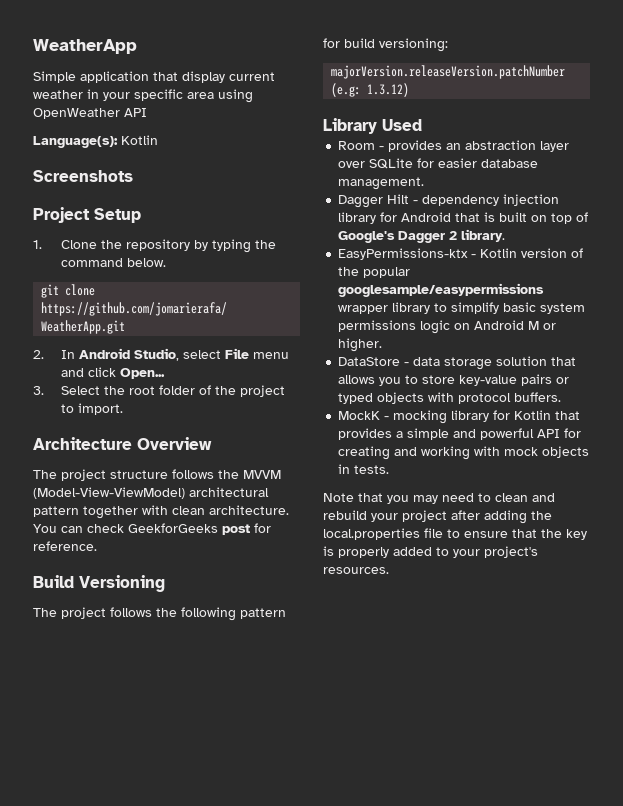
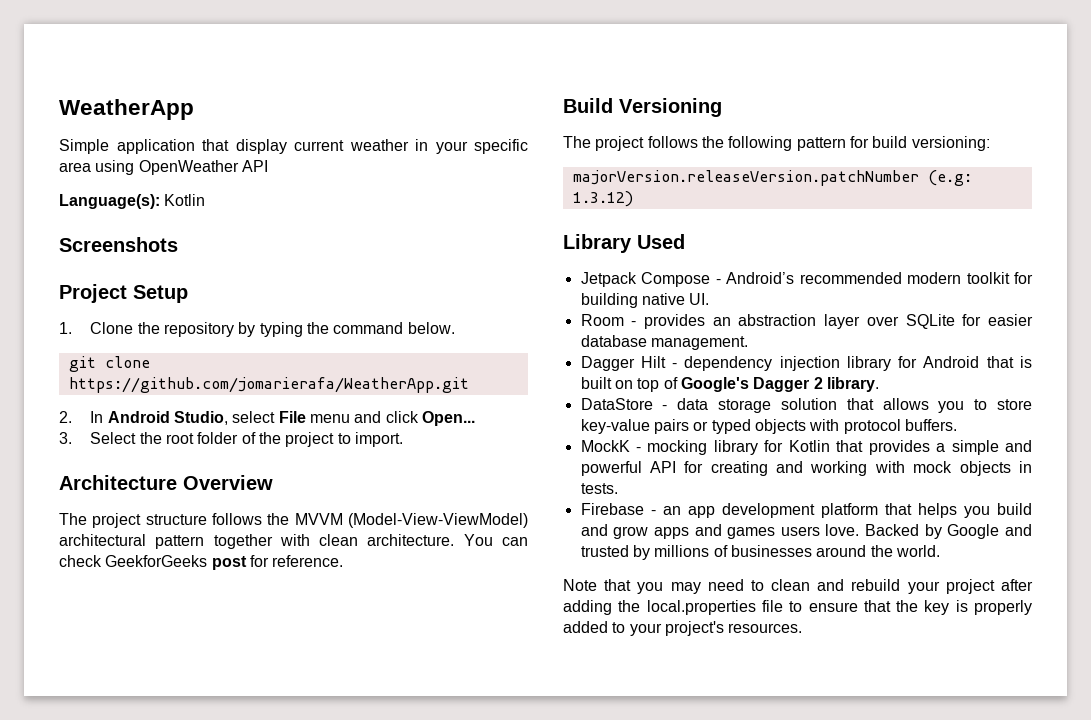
+ Jetpack Compose - Android’s recommended modern toolkit for building native UI.
- EasyPermissions-ktx - Kotlin version of the popular googlesample/easypermissions wrapper library to simplify basic system permissions logic on Android M or higher.
+ Firebase - an app development platform that helps you build and grow apps and games users love. Backed by Google and trusted by millions of businesses around the world.

